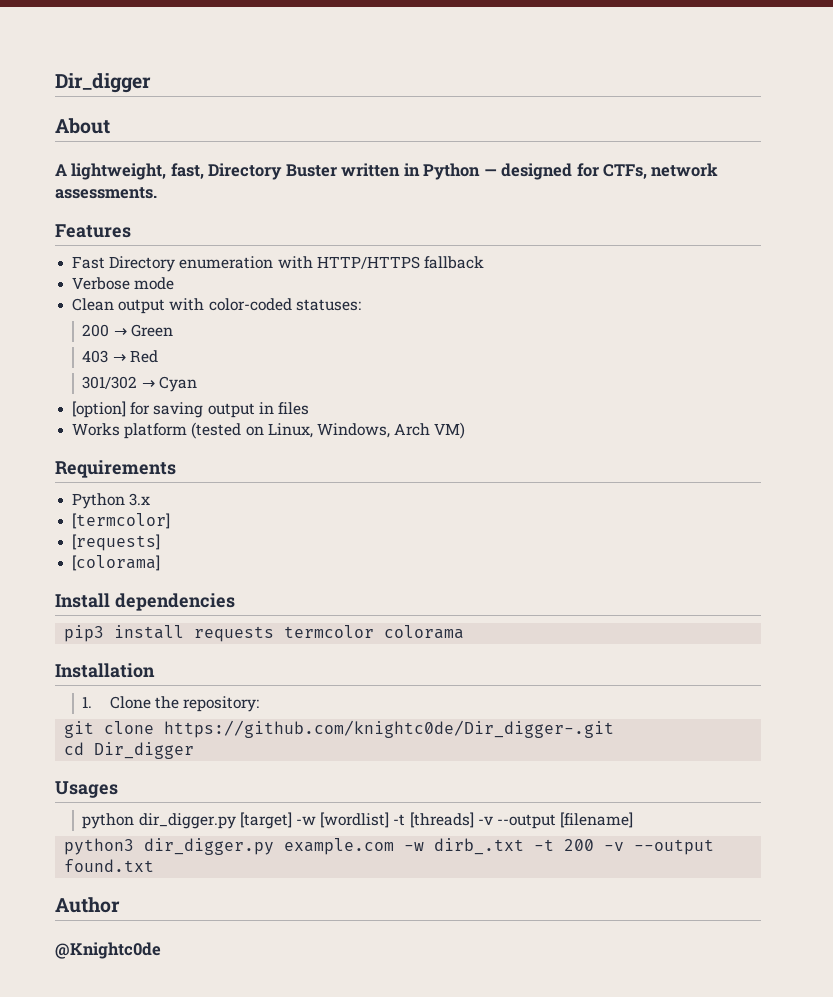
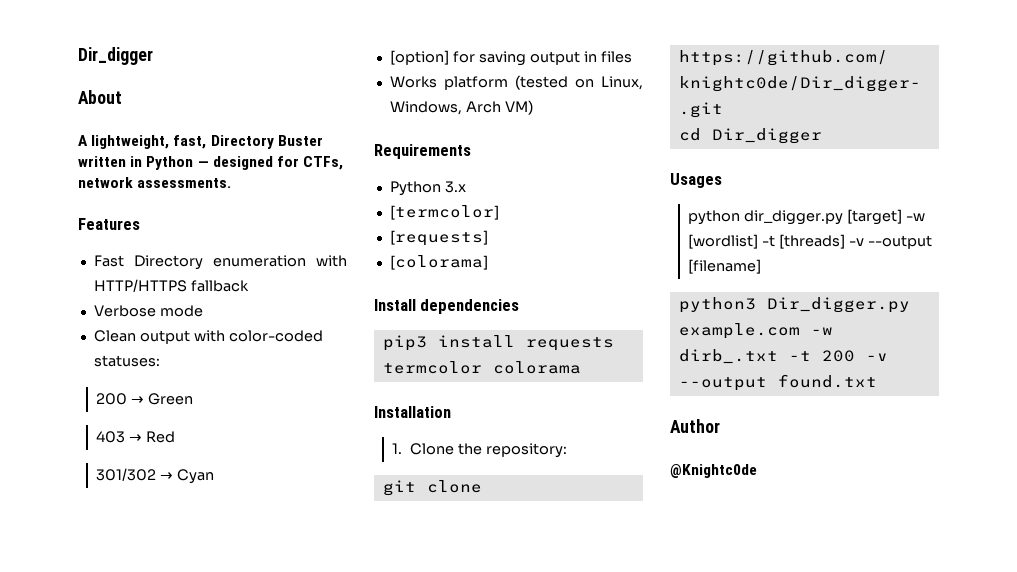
- python3 dir_digger.py example.com -w dirb_.txt -t 200 -v --output found.txt
+ python3 Dir_digger.py example.com -w dirb_.txt -t 200 -v --output found.txt

